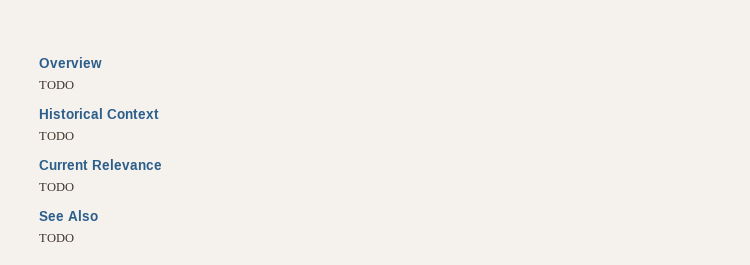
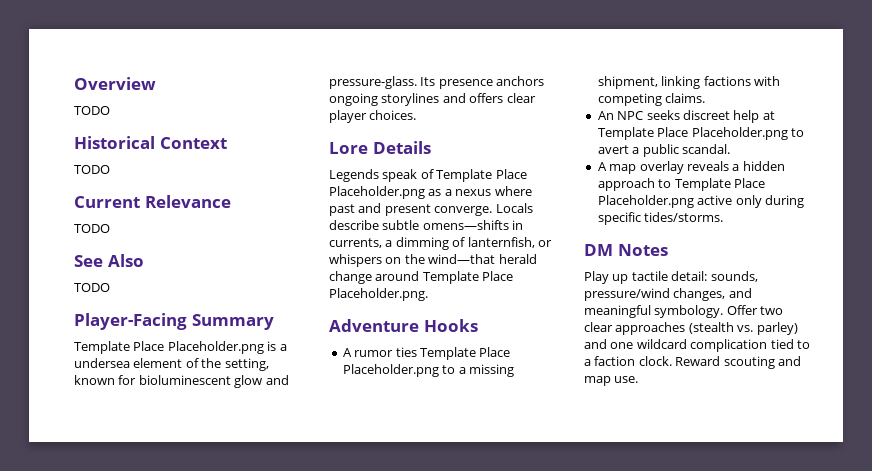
+ Player-Facing Summary
+ Template Place Placeholder.png is a undersea element of the setting, known for bioluminescent glow and pressure-glass. Its presence anchors ongoing storylines and offers clear player choices.
+ Lore Details
+ Legends speak of Template Place Placeholder.png as a nexus where past and present converge. Locals describe subtle omens—shifts in currents, a dimming of lanternfish, or whispers on the wind—that herald change around Template Place Placeholder.png.
+ Adventure Hooks
+ A rumor ties Template Place Placeholder.png to a missing shipment, linking factions with competing claims.
+ An NPC seeks discreet help at Template Place Placeholder.png to avert a public scandal.
+ A map overlay reveals a hidden approach to Template Place Placeholder.png active only during specific tides/storms.
+ DM Notes
+ Play up tactile detail: sounds, pressure/wind changes, and meaningful symbology. Offer two clear approaches (stealth vs. parley) and one wildcard complication tied to a faction clock. Reward scouting and map use.

